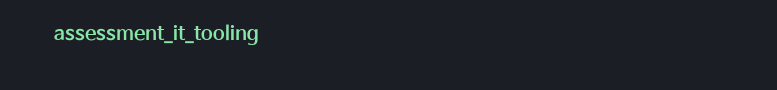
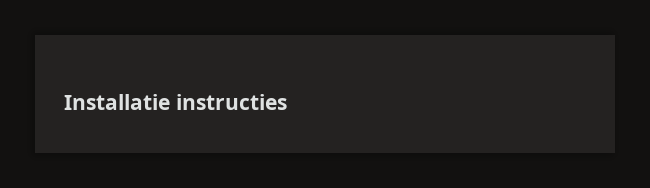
- assessment_it_tooling
+ Installatie instructies

